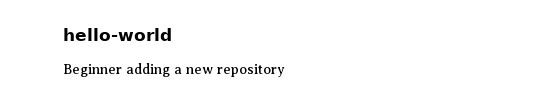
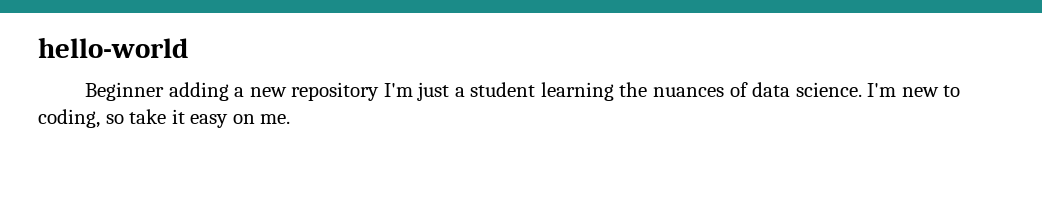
- Beginner adding a new repository
+ Beginner adding a new repository I'm just a student learning the nuances of data science. I'm new to coding, so take it easy on me.

